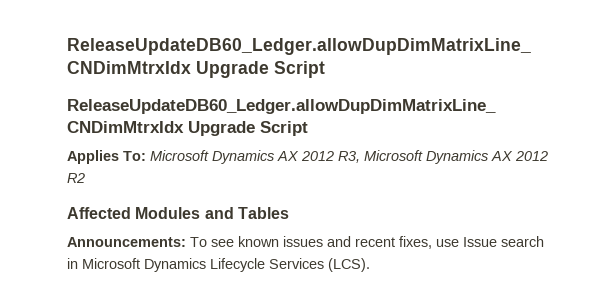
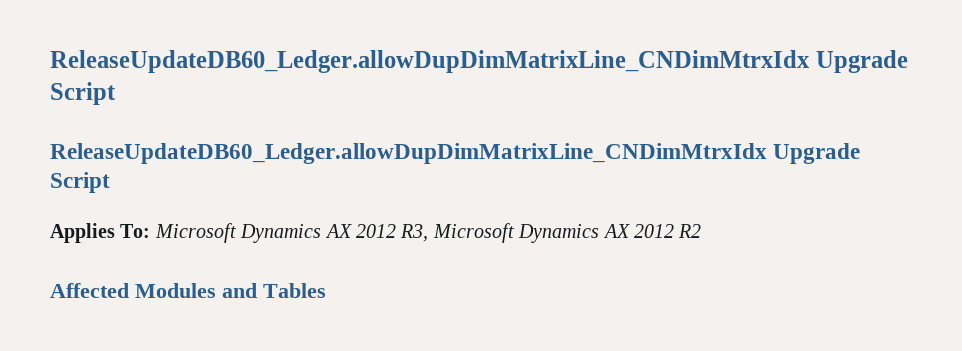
- Announcements: To see known issues and recent fixes, use Issue search in Microsoft Dynamics Lifecycle Services (LCS).

